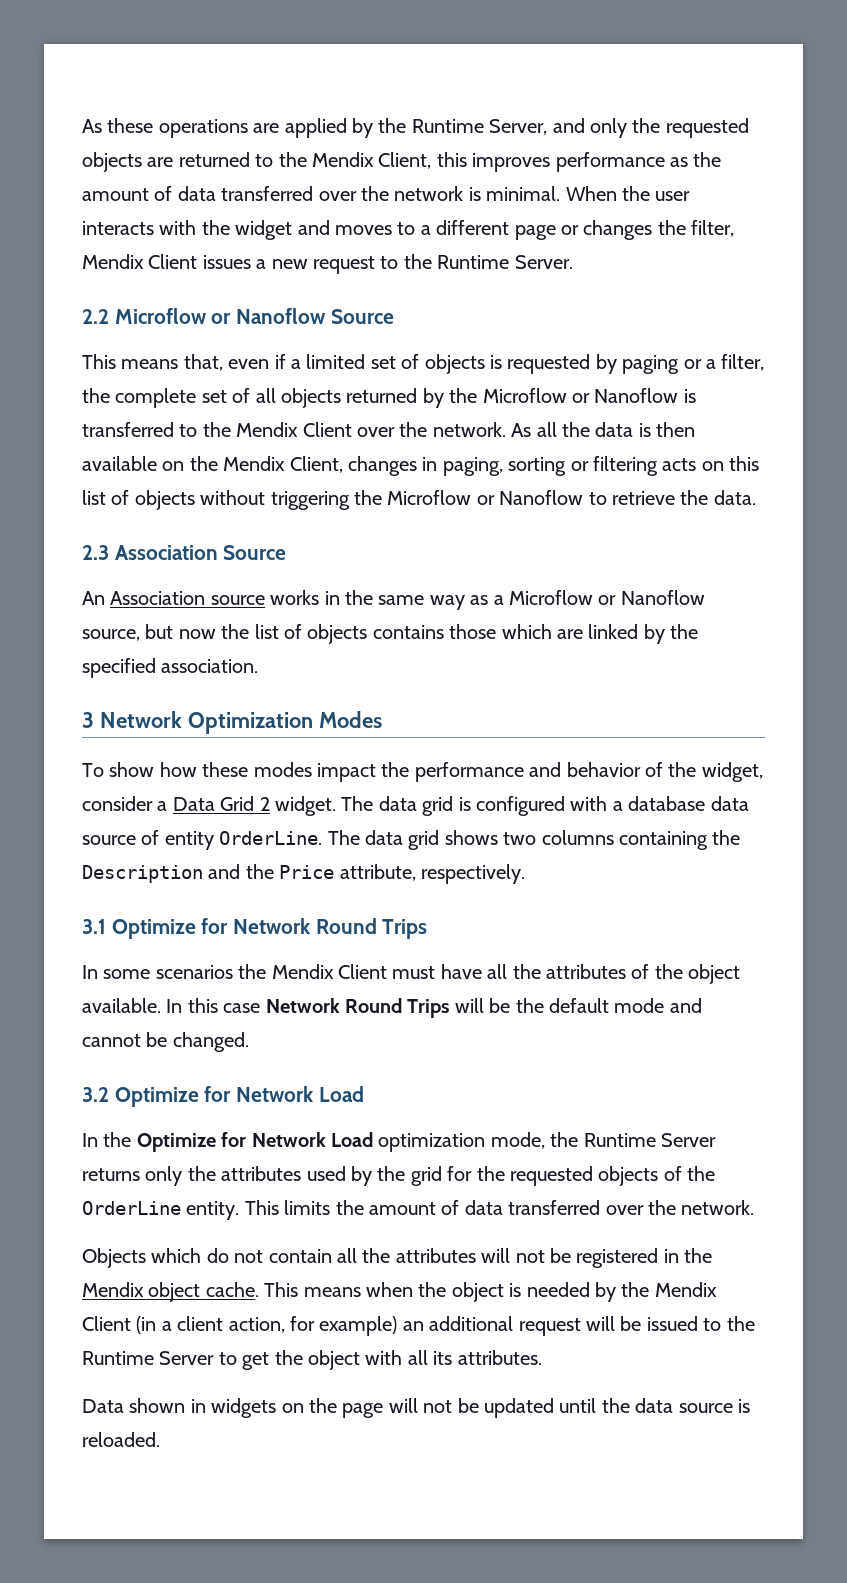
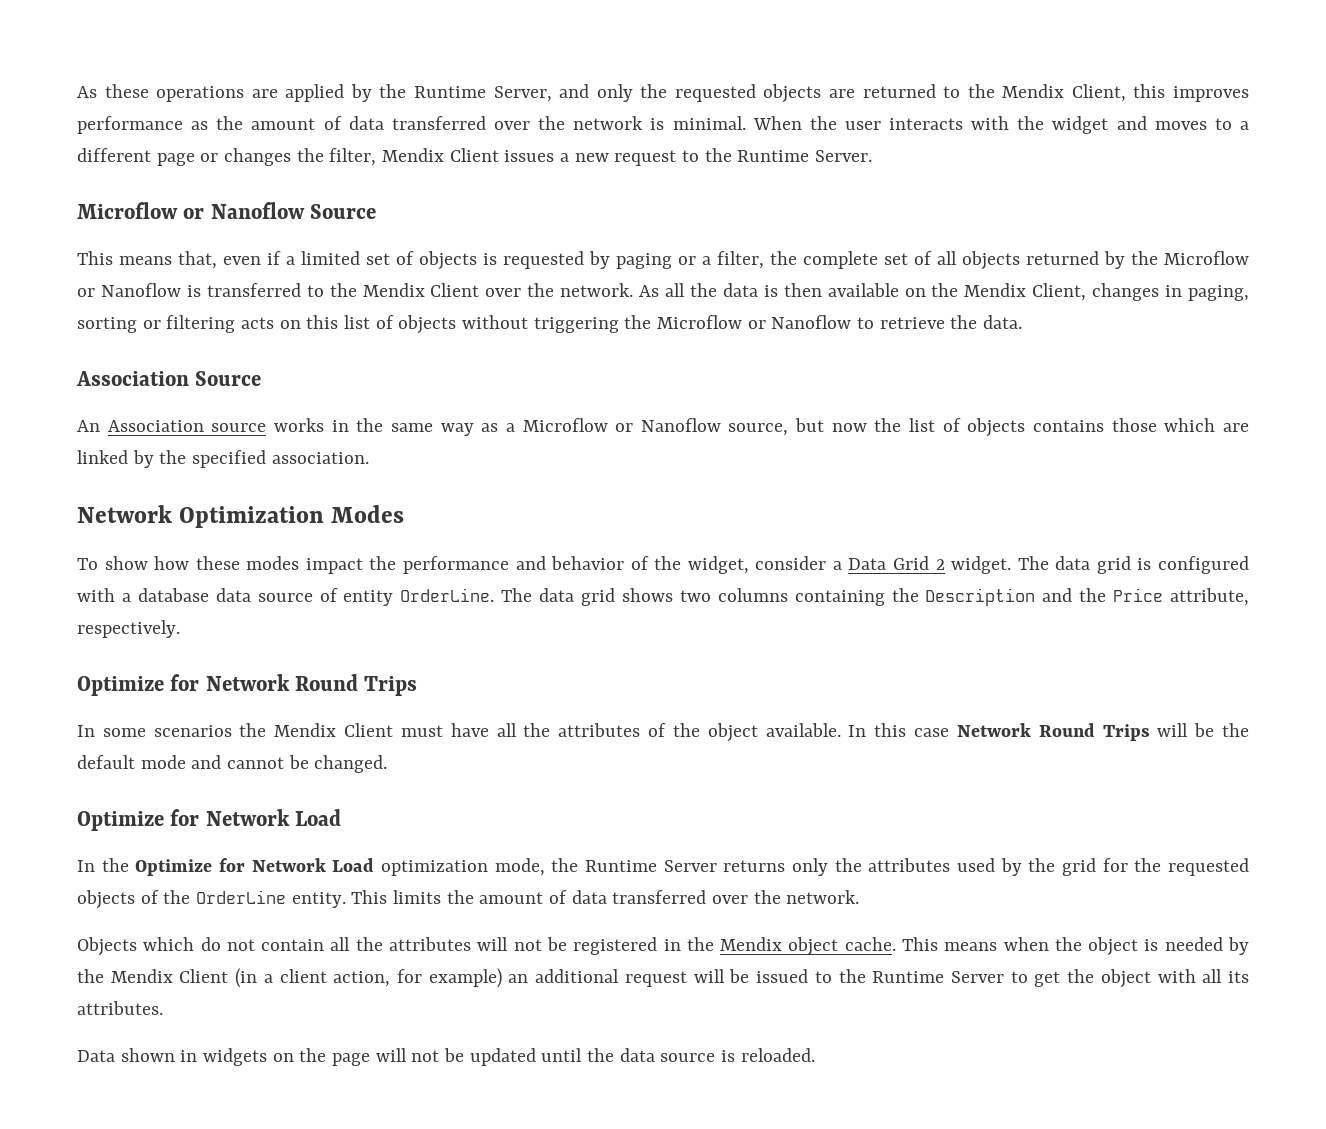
- 2.2 Microflow or Nanoflow Source
+ Microflow or Nanoflow Source
- 2.3 Association Source
+ Association Source
- 3 Network Optimization Modes
+ Network Optimization Modes
- 3.1 Optimize for Network Round Trips
+ Optimize for Network Round Trips
  In this case Network Round Trips will be the default mode and cannot be changed.
- 3.2 Optimize for Network Load
+ Optimize for Network Load

